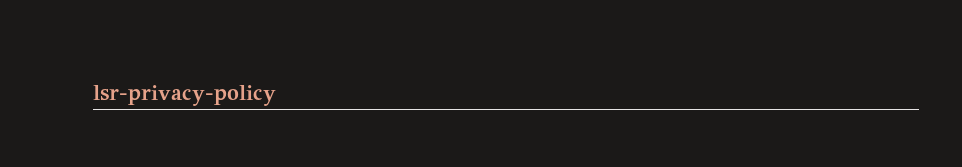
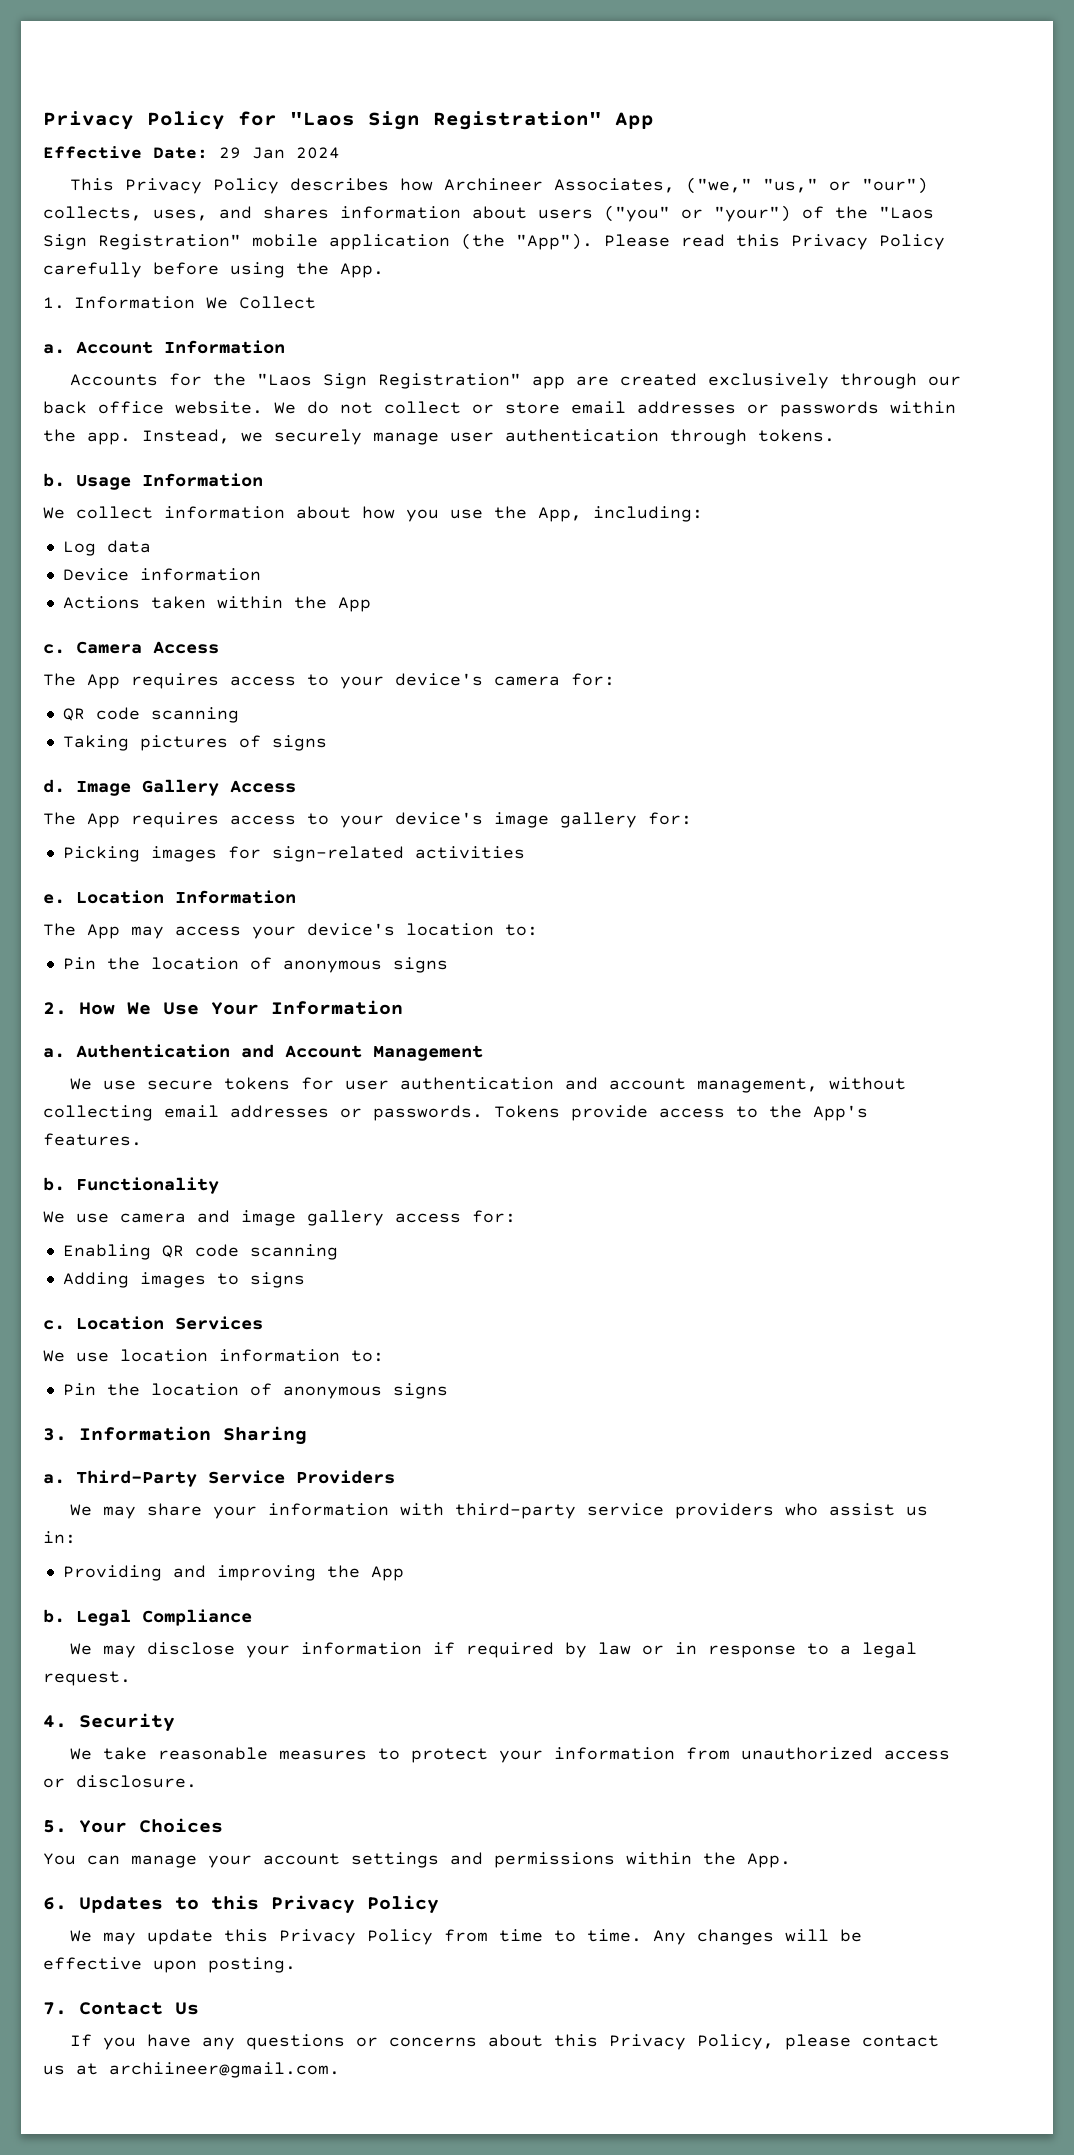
- lsr-privacy-policy
+ Privacy Policy for "Laos Sign Registration" App
+ Effective Date: 29 Jan 2024
+ This Privacy Policy describes how Archineer Associates, ("we," "us," or "our") collects, uses, and shares information about users ("you" or "your") of the "Laos Sign Registration" mobile application (the "App"). Please read this Privacy Policy carefully before using the App.
+ 1. Information We Collect
+ a. Account Information
+ Accounts for the "Laos Sign Registration" app are created exclusively through our back office website. We do not collect or store email addresses or passwords within the app. Instead, we securely manage user authentication through tokens.
+ b. Usage Information
+ We collect information about how you use the App, including:
+ Log data
+ Device information
+ Actions taken within the App
+ c. Camera Access
+ The App requires access to your device's camera for:
+ QR code scanning
+ Taking pictures of signs
+ d. Image Gallery Access
+ The App requires access to your device's image gallery for:
+ Picking images for sign-related activities
+ e. Location Information
+ The App may access your device's location to:
+ Pin the location of anonymous signs
+ 2. How We Use Your Information
+ a. Authentication and Account Management
+ We use secure tokens for user authentication and account management, without collecting email addresses or passwords. Tokens provide access to the App's features.
+ b. Functionality
+ We use camera and image gallery access for:
+ Enabling QR code scanning
+ Adding images to signs
+ c. Location Services
+ We use location information to:
+ Pin the location of anonymous signs
+ 3. Information Sharing
+ a. Third-Party Service Providers
+ We may share your information with third-party service providers who assist us in:
+ Providing and improving the App
+ b. Legal Compliance
+ We may disclose your information if required by law or in response to a legal request.
+ 4. Security
+ We take reasonable measures to protect your information from unauthorized access or disclosure.
+ 5. Your Choices
+ You can manage your account settings and permissions within the App.
+ 6. Updates to this Privacy Policy
+ We may update this Privacy Policy from time to time. Any changes will be effective upon posting.
+ 7. Contact Us
+ If you have any questions or concerns about this Privacy Policy, please contact us at archiineer@gmail.com.

